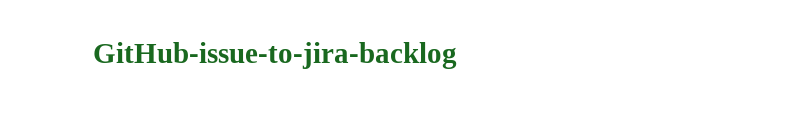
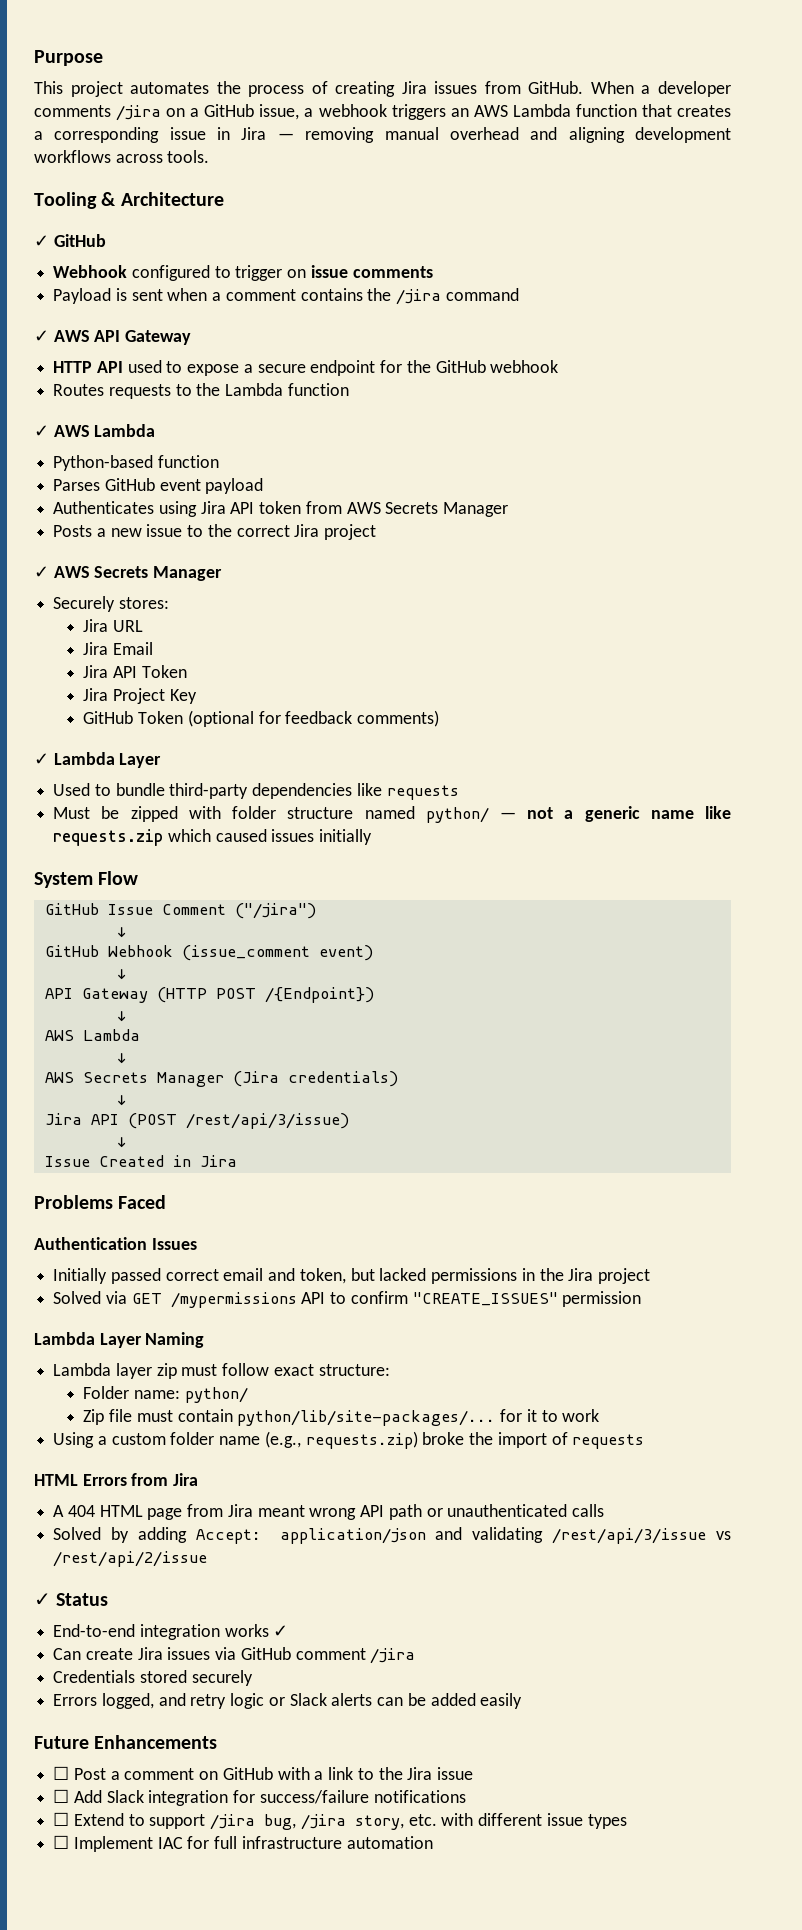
- GitHub-issue-to-jira-backlog
+ Purpose
+ This project automates the process of creating Jira issues from GitHub. When a developer comments /jira on a GitHub issue, a webhook triggers an AWS Lambda function that creates a corresponding issue in Jira — removing manual overhead and aligning development workflows across tools.
+ Tooling & Architecture
+ ✓ GitHub
+ Webhook configured to trigger on issue comments
+ Payload is sent when a comment contains the /jira command
+ ✓ AWS API Gateway
+ HTTP API used to expose a secure endpoint for the GitHub webhook
+ Routes requests to the Lambda function
+ ✓ AWS Lambda
+ Python-based function
+ Parses GitHub event payload
+ Authenticates using Jira API token from AWS Secrets Manager
+ Posts a new issue to the correct Jira project
+ ✓ AWS Secrets Manager
+ Securely stores:
+ Jira URL
+ Jira Email
+ Jira API Token
+ Jira Project Key
+ GitHub Token (optional for feedback comments)
+ ✓ Lambda Layer
+ Used to bundle third-party dependencies like requests
+ Must be zipped with folder structure named python/ — not a generic name like requests.zip which caused issues initially
+ System Flow
+ GitHub Issue Comment ("/jira")
+ ↓
+ GitHub Webhook (issue_comment event)
+ ↓
+ API Gateway (HTTP POST /{Endpoint})
+ ↓
+ AWS Lambda
+ ↓
+ AWS Secrets Manager (Jira credentials)
+ ↓
+ Jira API (POST /rest/api/3/issue)
+ ↓
+ Issue Created in Jira
+ Problems Faced
+ Authentication Issues
+ Initially passed correct email and token, but lacked permissions in the Jira project
+ Solved via GET /mypermissions API to confirm "CREATE_ISSUES" permission
+ Lambda Layer Naming
+ Lambda layer zip must follow exact structure:
+ Folder name: python/
+ Zip file must contain python/lib/site-packages/... for it to work
+ Using a custom folder name (e.g., requests.zip) broke the import of requests
+ HTML Errors from Jira
+ A 404 HTML page from Jira meant wrong API path or unauthenticated calls
+ Solved by adding Accept: application/json and validating /rest/api/3/issue vs /rest/api/2/issue
+ ✓ Status
+ End-to-end integration works ✓
+ Can create Jira issues via GitHub comment /jira
+ Credentials stored securely
+ Errors logged, and retry logic or Slack alerts can be added easily
+ Future Enhancements
+ ☐ Post a comment on GitHub with a link to the Jira issue
+ ☐ Add Slack integration for success/failure notifications
+ ☐ Extend to support /jira bug, /jira story, etc. with different issue types
+ ☐ Implement IAC for full infrastructure automation

